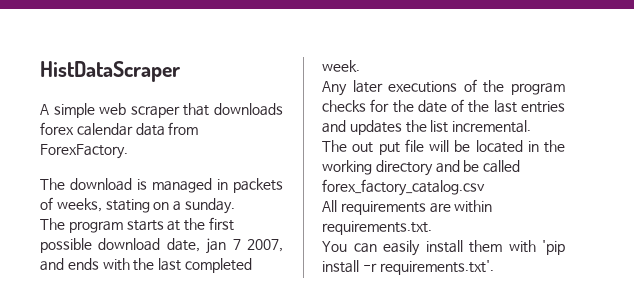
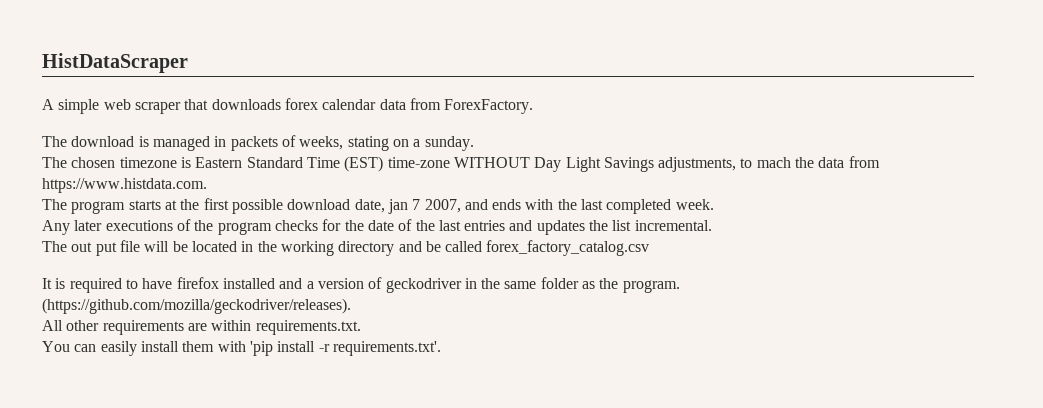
+ The chosen timezone is Eastern Standard Time (EST) time-zone WITHOUT Day Light Savings adjustments, to mach the data from https://www.histdata.com.
+ It is required to have firefox installed and a version of geckodriver in the same folder as the program. (https://github.com/mozilla/geckodriver/releases).
- All requirements are within requirements.txt.
+ All other requirements are within requirements.txt.

